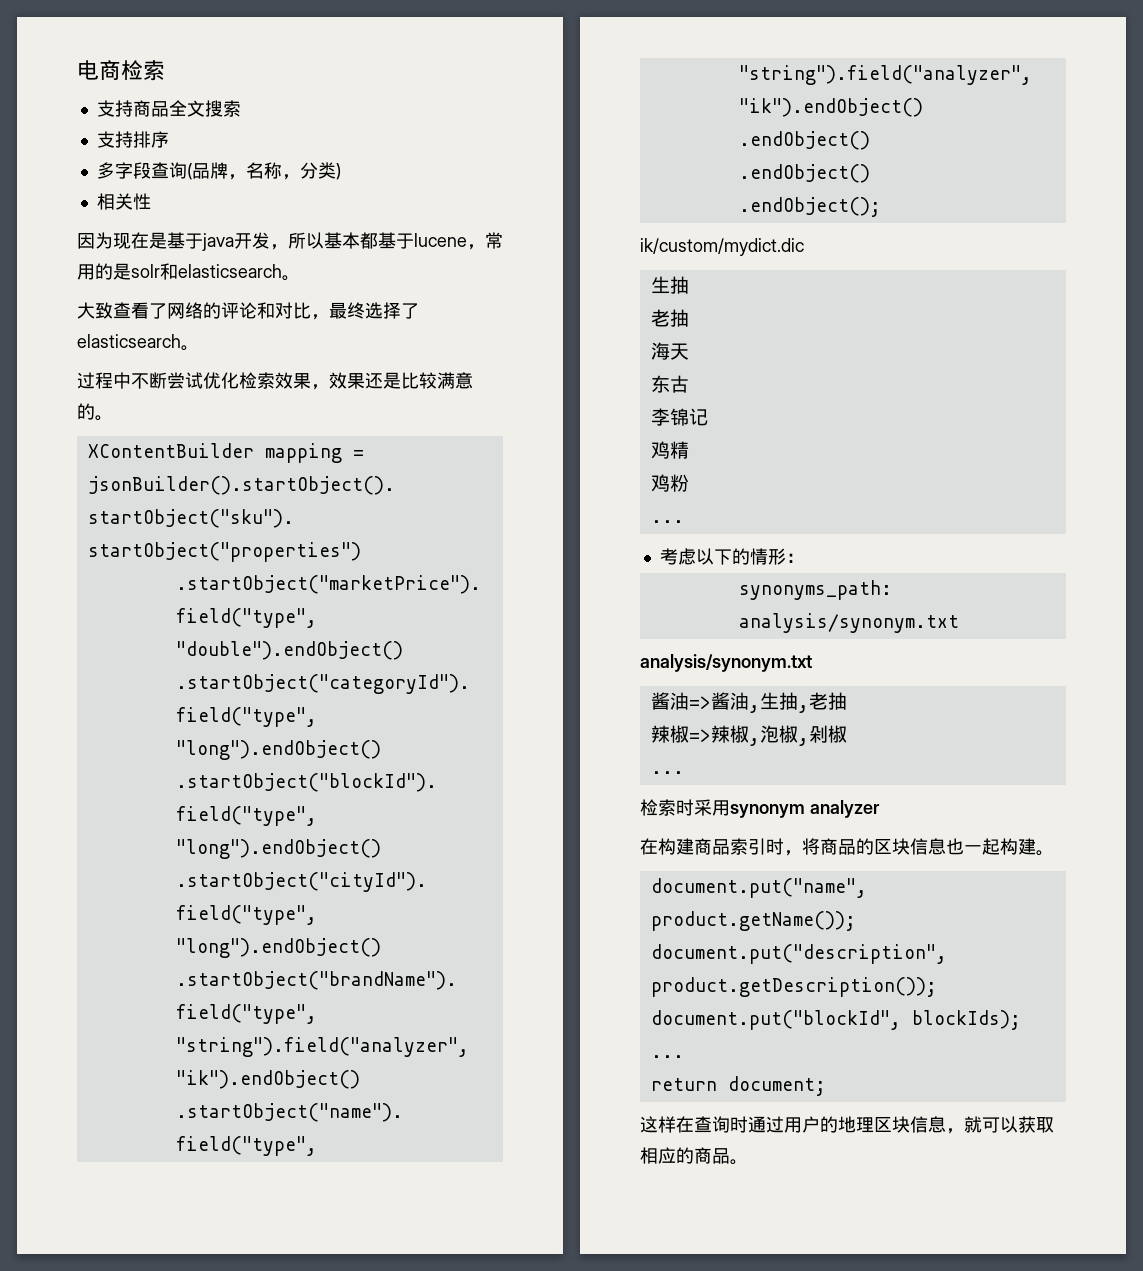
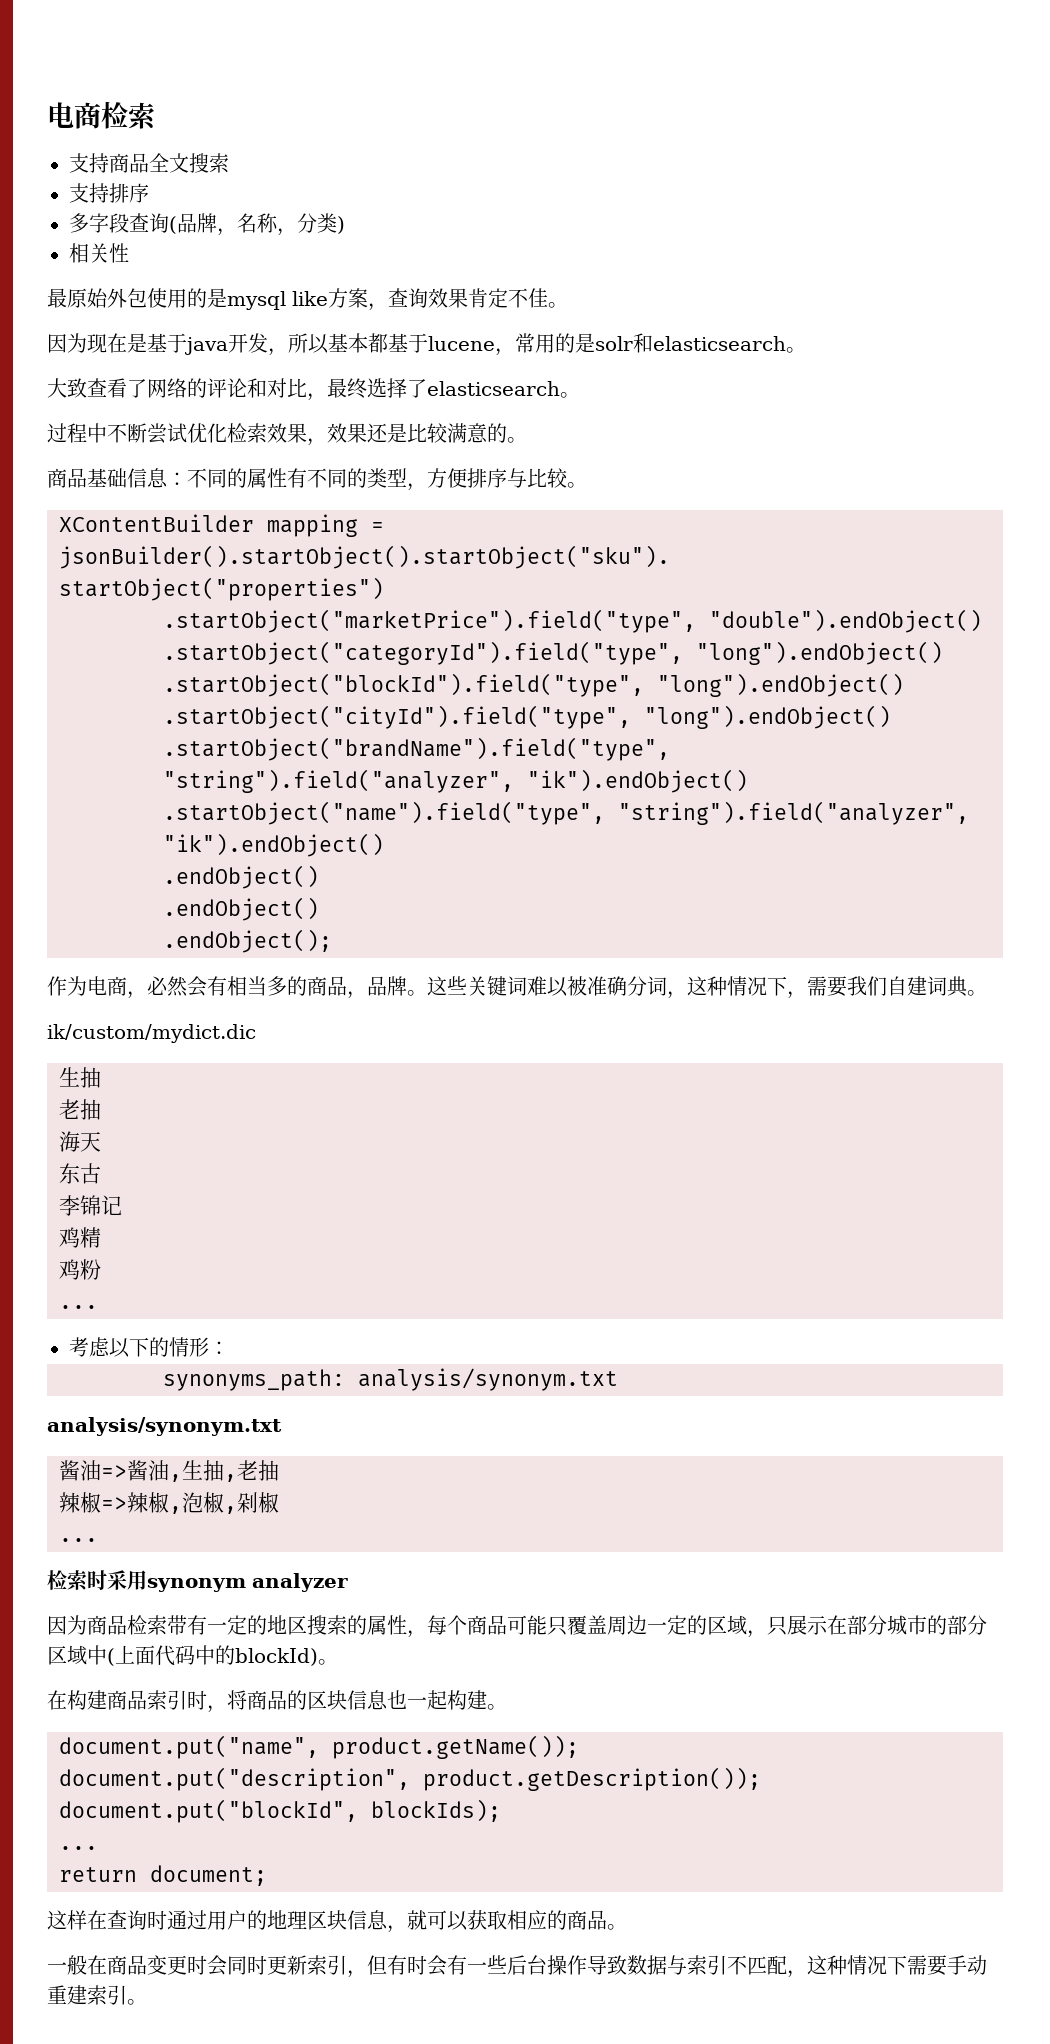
+ 最原始外包使用的是mysql like方案，查询效果肯定不佳。
+ 商品基础信息：不同的属性有不同的类型，方便排序与比较。
+ 作为电商，必然会有相当多的商品，品牌。这些关键词难以被准确分词，这种情况下，需要我们自建词典。
+ 因为商品检索带有一定的地区搜索的属性，每个商品可能只覆盖周边一定的区域，只展示在部分城市的部分区域中(上面代码中的blockId)。
+ 一般在商品变更时会同时更新索引，但有时会有一些后台操作导致数据与索引不匹配，这种情况下需要手动重建索引。

